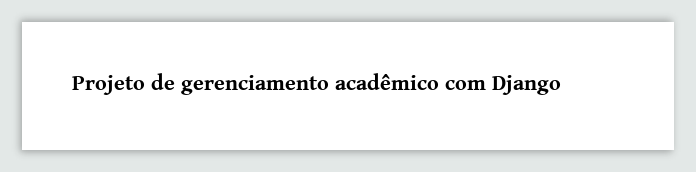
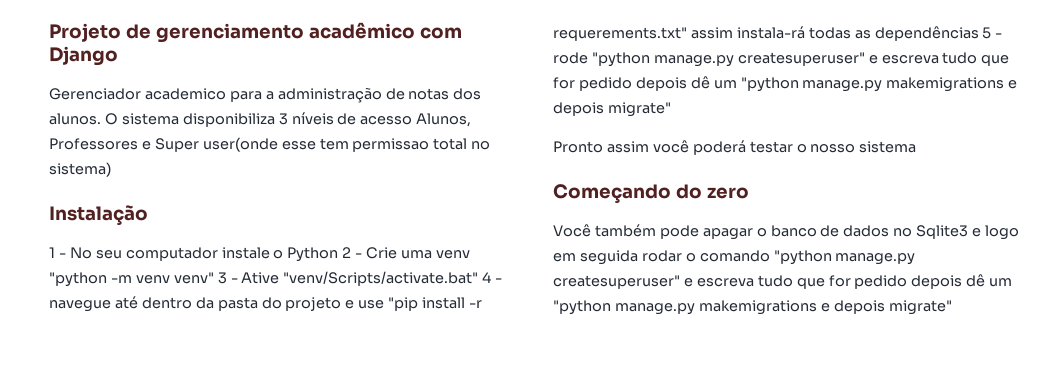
+ Gerenciador academico para a administração de notas dos alunos. O sistema disponibiliza 3 níveis de acesso Alunos, Professores e Super user(onde esse tem permissao total no sistema)
+ Instalação
+ 1 - No seu computador instale o Python 2 - Crie uma venv "python -m venv venv" 3 - Ative "venv/Scripts/activate.bat" 4 - navegue até dentro da pasta do projeto e use "pip install -r requerements.txt" assim instala-rá todas as dependências 5 - rode "python manage.py createsuperuser" e escreva tudo que for pedido depois dê um "python manage.py makemigrations e depois migrate"
+ Pronto assim você poderá testar o nosso sistema
+ Começando do zero
+ Você também pode apagar o banco de dados no Sqlite3 e logo em seguida rodar o comando "python manage.py createsuperuser" e escreva tudo que for pedido depois dê um "python manage.py makemigrations e depois migrate"

